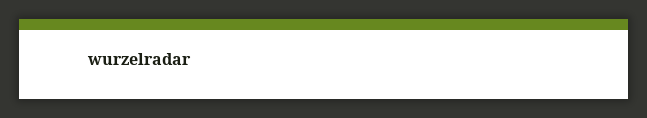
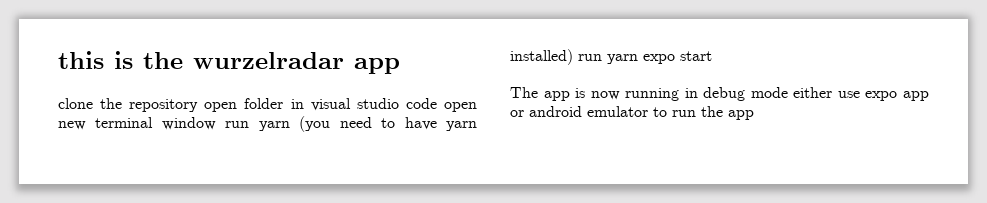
- wurzelradar
+ this is the wurzelradar app
+ clone the repository open folder in visual studio code open new terminal window run yarn (you need to have yarn installed) run yarn expo start
+ The app is now running in debug mode either use expo app or android emulator to run the app

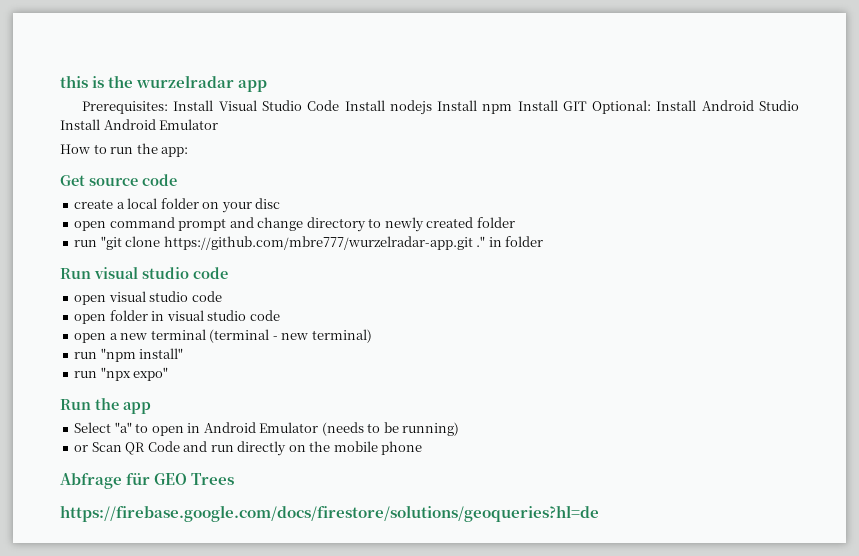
- clone the repository open folder in visual studio code open new terminal window run yarn (you need to have yarn installed) run yarn expo start
- The app is now running in debug mode either use expo app or android emulator to run the app
+ Prerequisites: Install Visual Studio Code Install nodejs Install npm Install GIT Optional: Install Android Studio Install Android Emulator
+ How to run the app:
+ Get source code
+ create a local folder on your disc
+ open command prompt and change directory to newly created folder
+ run "git clone https://github.com/mbre777/wurzelradar-app.git ." in folder
+ Run visual studio code
+ open visual studio code
+ open folder in visual studio code
+ open a new terminal (terminal - new terminal)
+ run "npm install"
+ run "npx expo"
+ Run the app
+ Select "a" to open in Android Emulator (needs to be running)
+ or Scan QR Code and run directly on the mobile phone
+ Abfrage für GEO Trees
+ https://firebase.google.com/docs/firestore/solutions/geoqueries?hl=de

